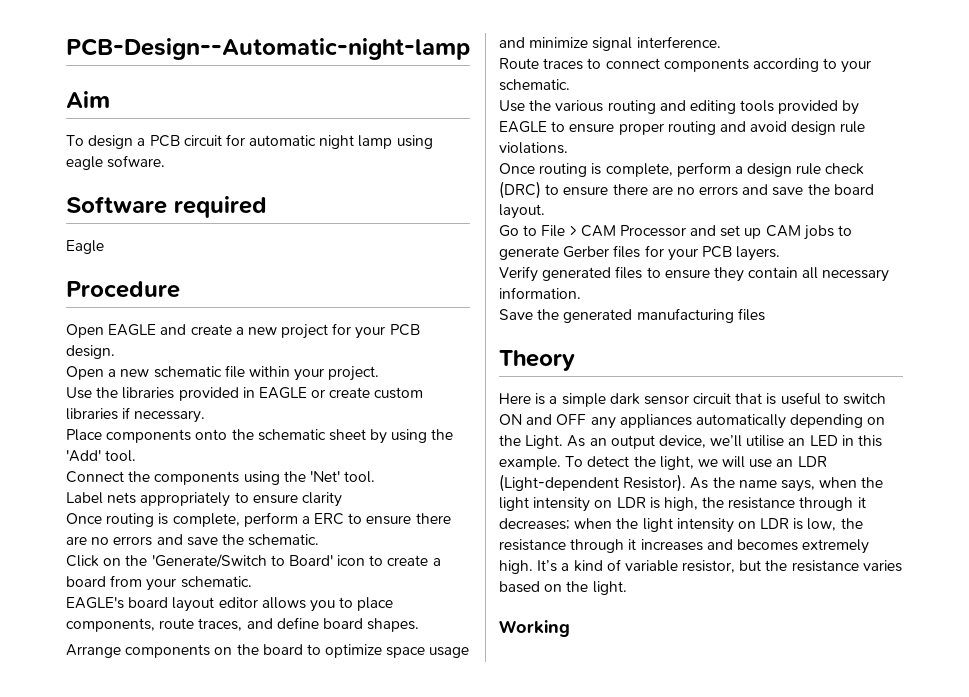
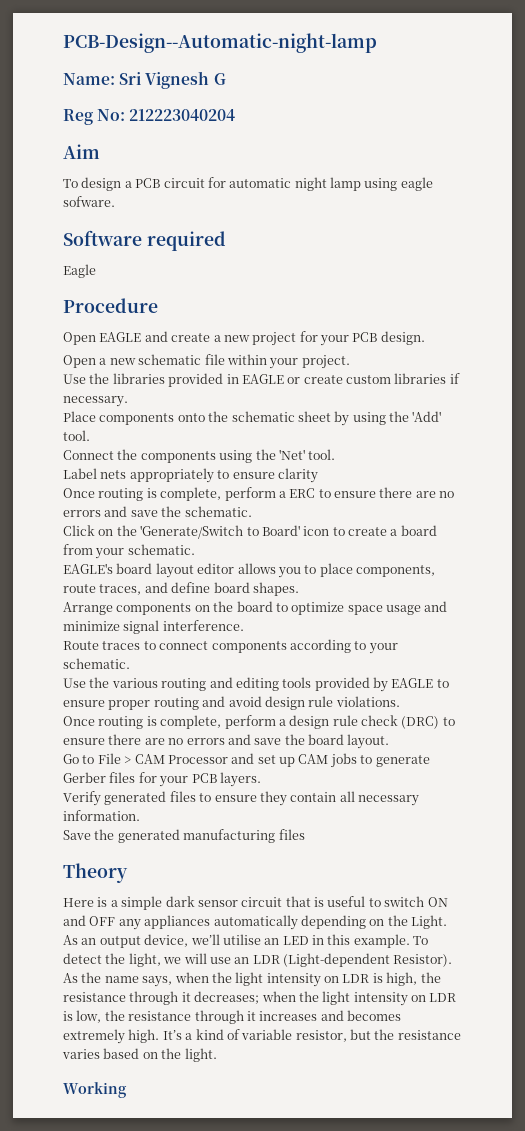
+ Name: Sri Vignesh G
+ Reg No: 212223040204

